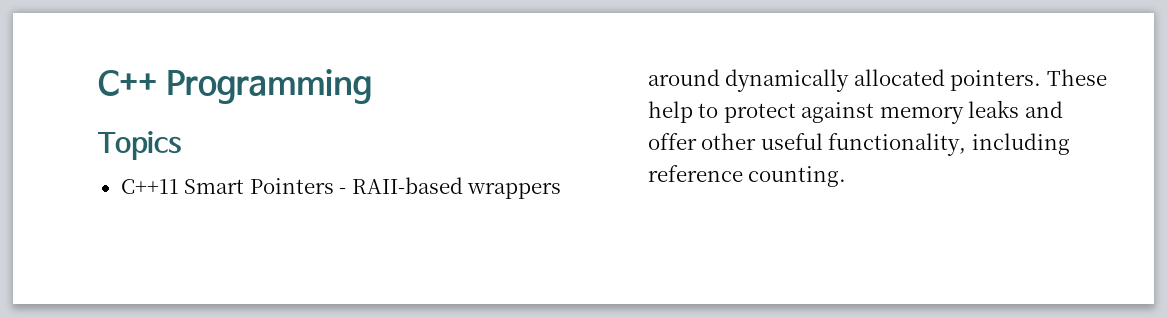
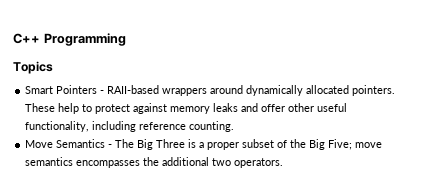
- C++11 Smart Pointers - RAII-based wrappers around dynamically allocated pointers.
+ Smart Pointers - RAII-based wrappers around dynamically allocated pointers.
+ Move Semantics - The Big Three is a proper subset of the Big Five; move semantics encompasses the additional two operators.

